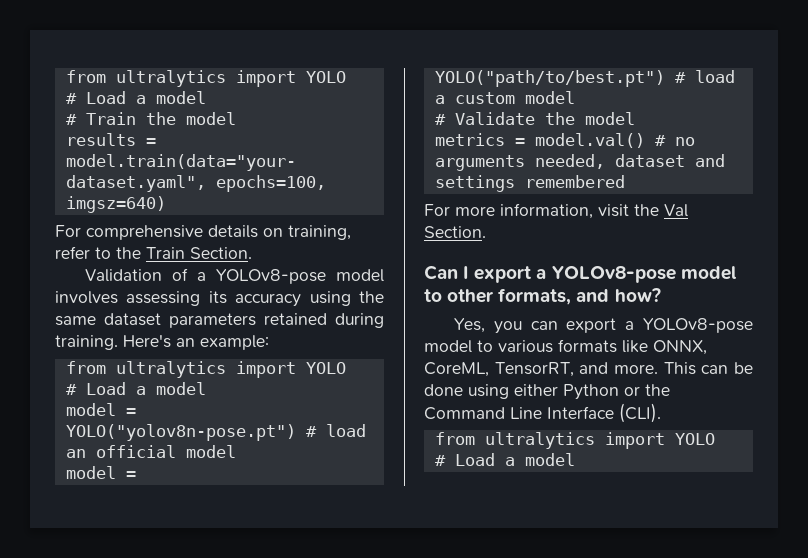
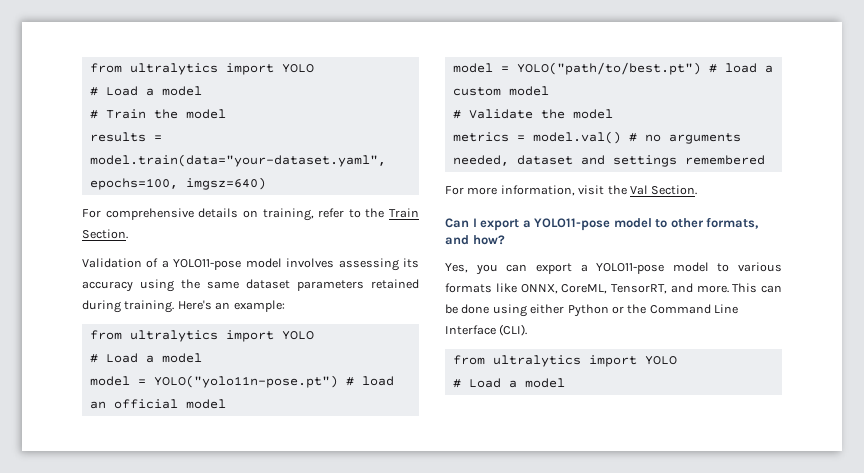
- Validation of a YOLOv8-pose model involves assessing its accuracy using the same dataset parameters retained during training.
+ Validation of a YOLO11-pose model involves assessing its accuracy using the same dataset parameters retained during training.
- model = YOLO("yolov8n-pose.pt") # load an official model
+ model = YOLO("yolo11n-pose.pt") # load an official model
- Can I export a YOLOv8-pose model to other formats, and how?
+ Can I export a YOLO11-pose model to other formats, and how?
- Yes, you can export a YOLOv8-pose model to various formats like ONNX, CoreML, TensorRT, and more.
+ Yes, you can export a YOLO11-pose model to various formats like ONNX, CoreML, TensorRT, and more.

